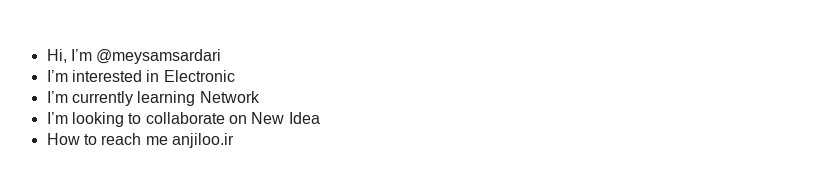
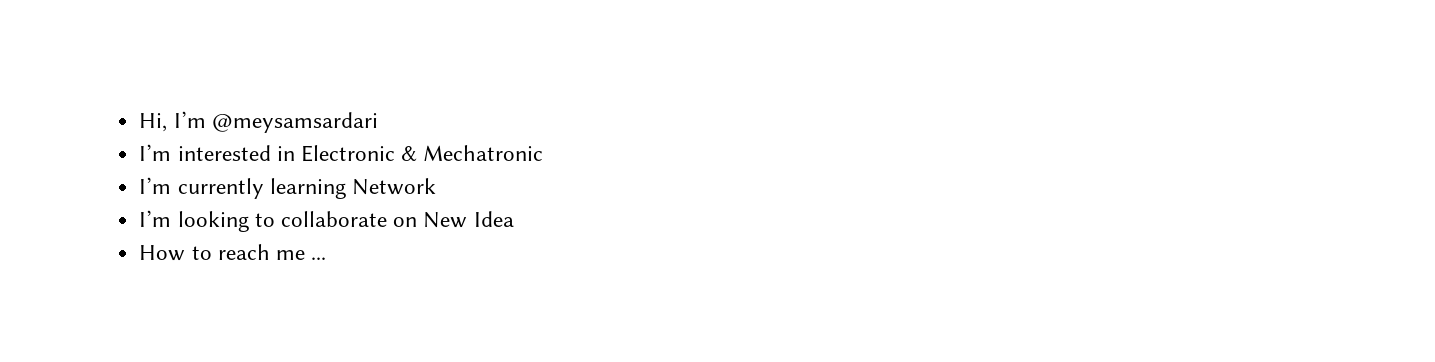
- I’m interested in Electronic
+ I’m interested in Electronic & Mechatronic
- How to reach me anjiloo.ir
+ How to reach me ...

